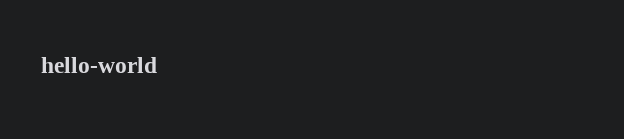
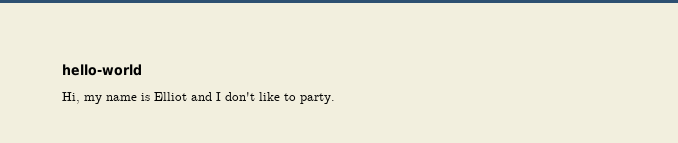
+ Hi, my name is Elliot and I don't like to party.

